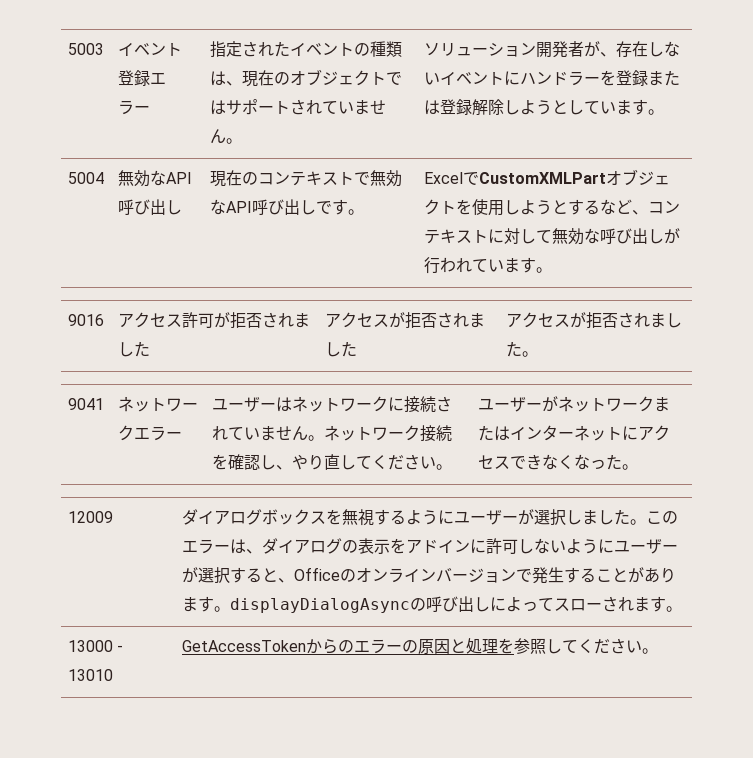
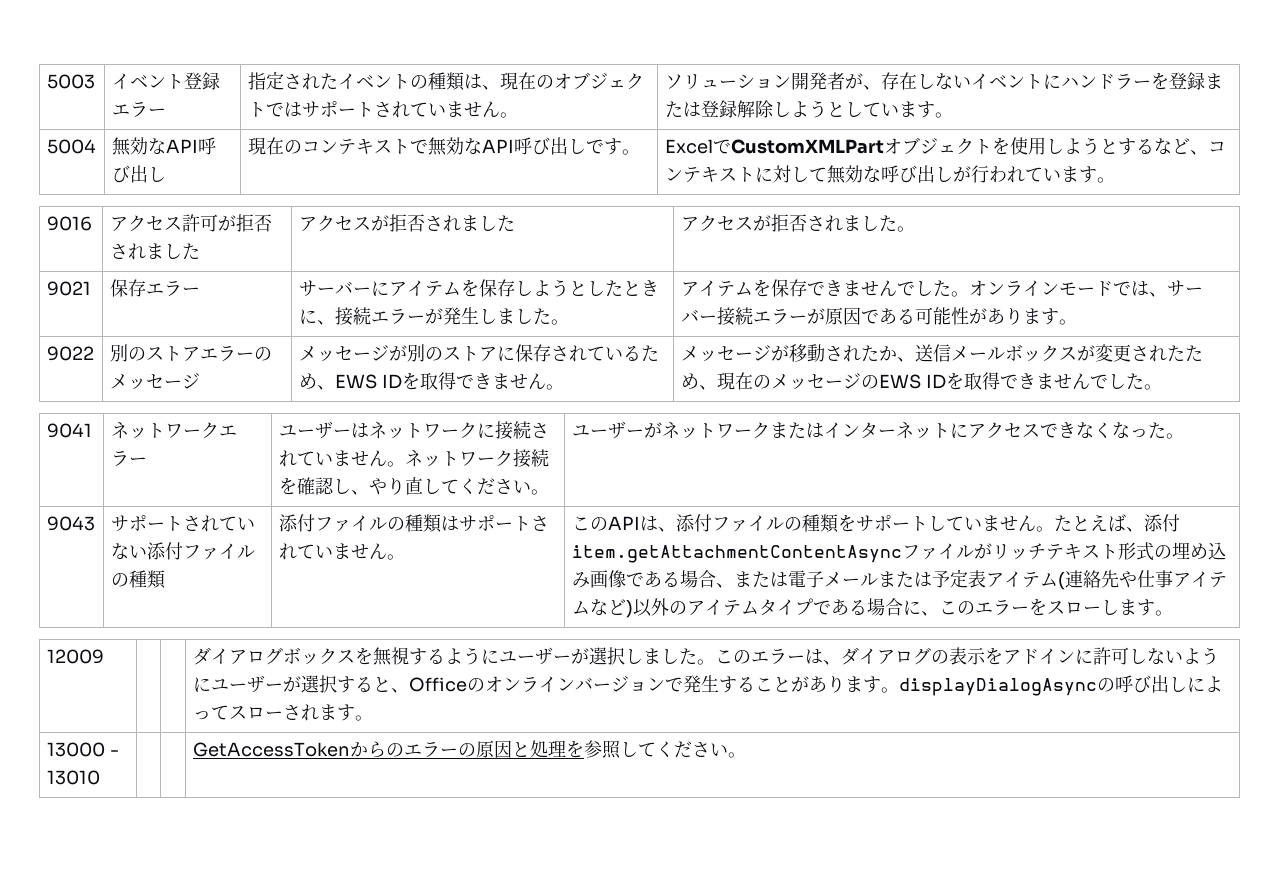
+ 9021 | 保存エラー | サーバーにアイテムを保存しようとしたときに、接続エラーが発生しました。 | アイテムを保存できませんでした。オンラインモードでは、サーバー接続エラーが原因である可能性があります。
+ 9022 | 別のストアエラーのメッセージ | メッセージが別のストアに保存されているため、EWS IDを取得できません。 | メッセージが移動されたか、送信メールボックスが変更されたため、現在のメッセージのEWS IDを取得できませんでした。
+ 9043 | サポートされていない添付ファイルの種類 | 添付ファイルの種類はサポートされていません。 | このAPIは、添付ファイルの種類をサポートしていません。たとえば、添付item.getAttachmentContentAsyncファイルがリッチテキスト形式の埋め込み画像である場合、または電子メールまたは予定表アイテム(連絡先や仕事アイテムなど)以外のアイテムタイプである場合に、このエラーをスローします。

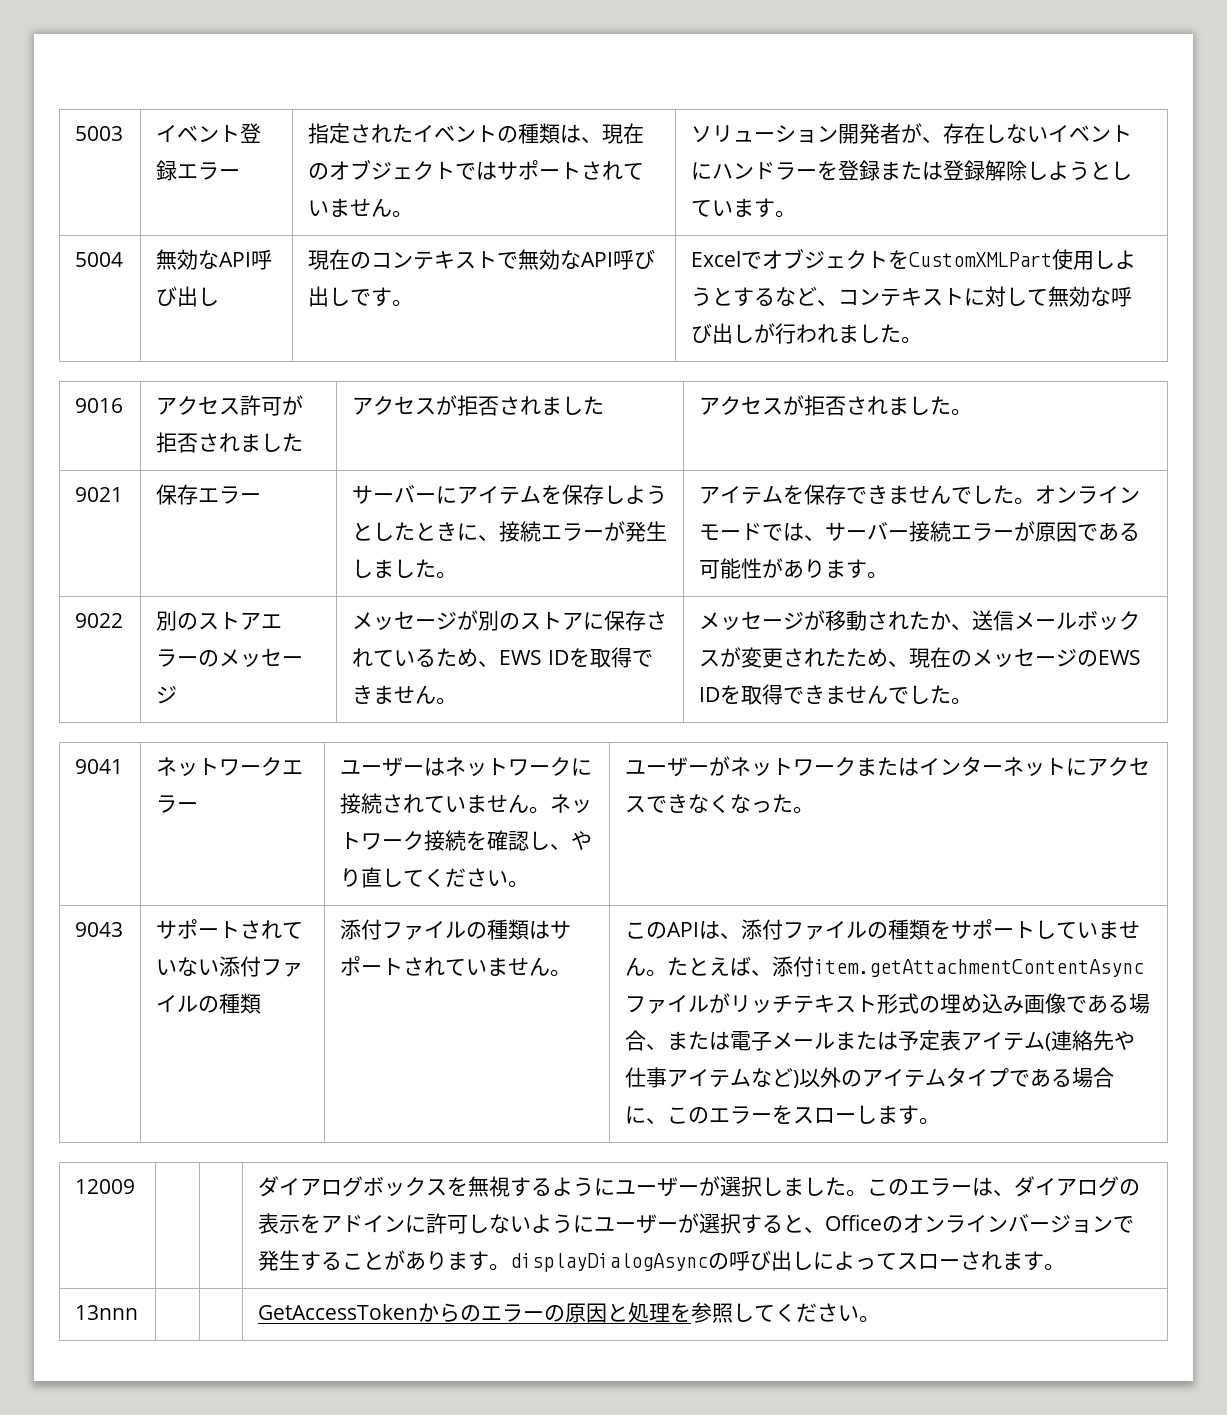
- ExcelでCustomXMLPartオブジェクトを使用しようとするなど、コンテキストに対して無効な呼び出しが行われています。
+ ExcelでオブジェクトをCustomXMLPart使用しようとするなど、コンテキストに対して無効な呼び出しが行われました。
- 13000 - 13010 | | | GetAccessTokenからのエラーの原因と処理を参照してください。
+ 13nnn | | | GetAccessTokenからのエラーの原因と処理を参照してください。

